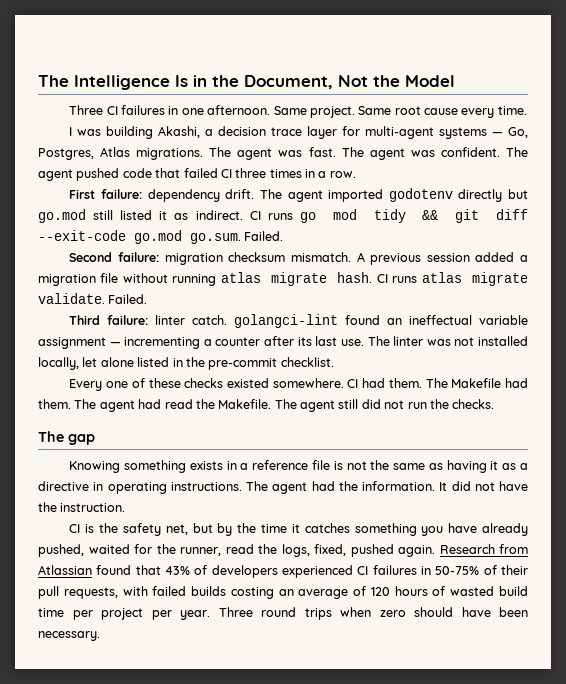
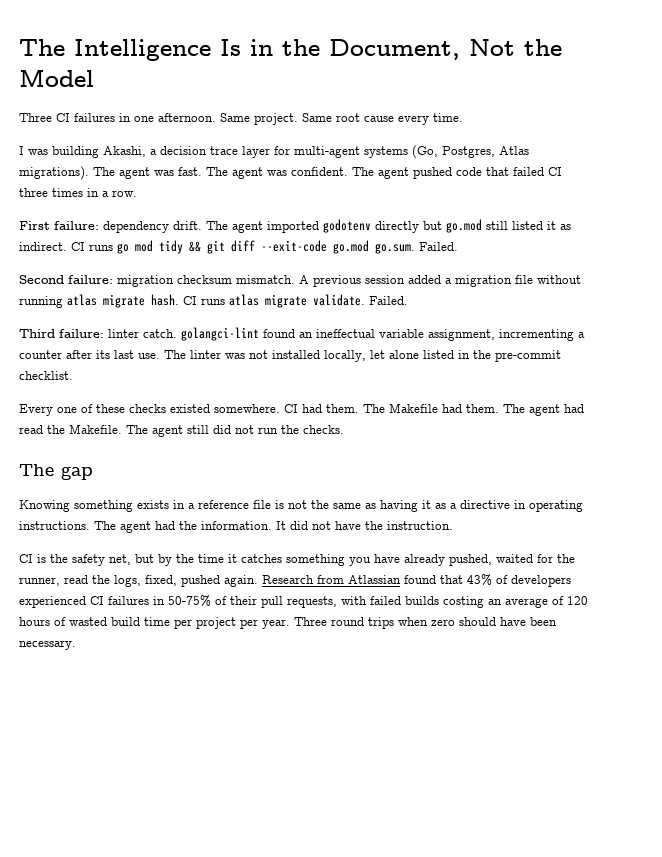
- I was building Akashi, a decision trace layer for multi-agent systems — Go, Postgres, Atlas migrations.
+ I was building Akashi, a decision trace layer for multi-agent systems (Go, Postgres, Atlas migrations).
- Third failure: linter catch. golangci-lint found an ineffectual variable assignment — incrementing a counter after its last use.
+ Third failure: linter catch. golangci-lint found an ineffectual variable assignment, incrementing a counter after its last use.

